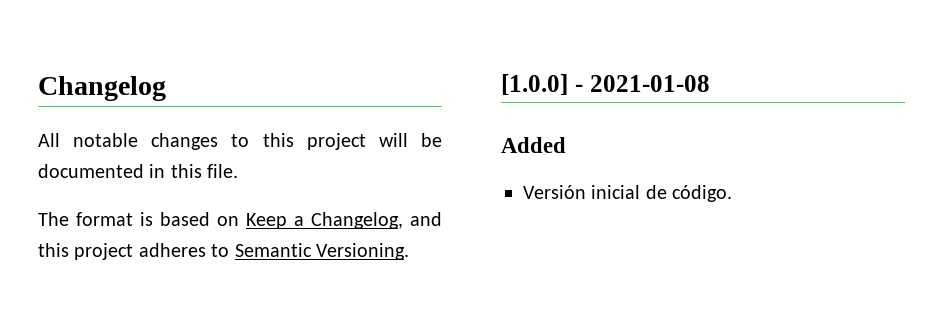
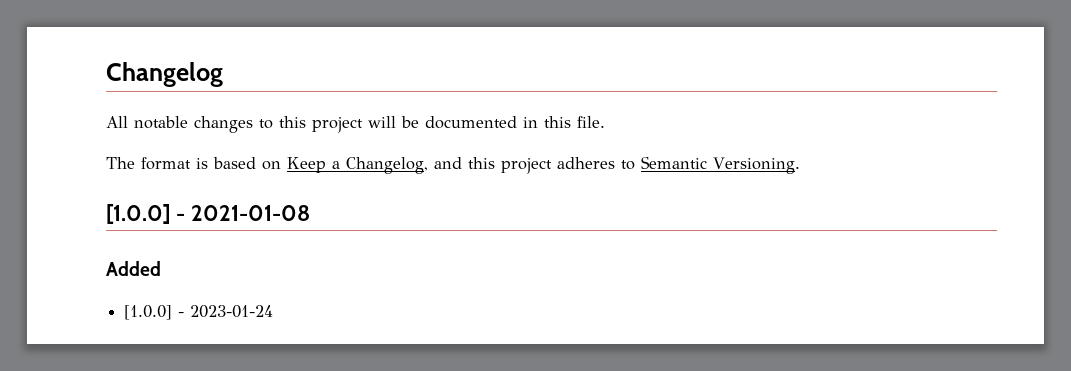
- Versión inicial de código.
+ [1.0.0] - 2023-01-24

